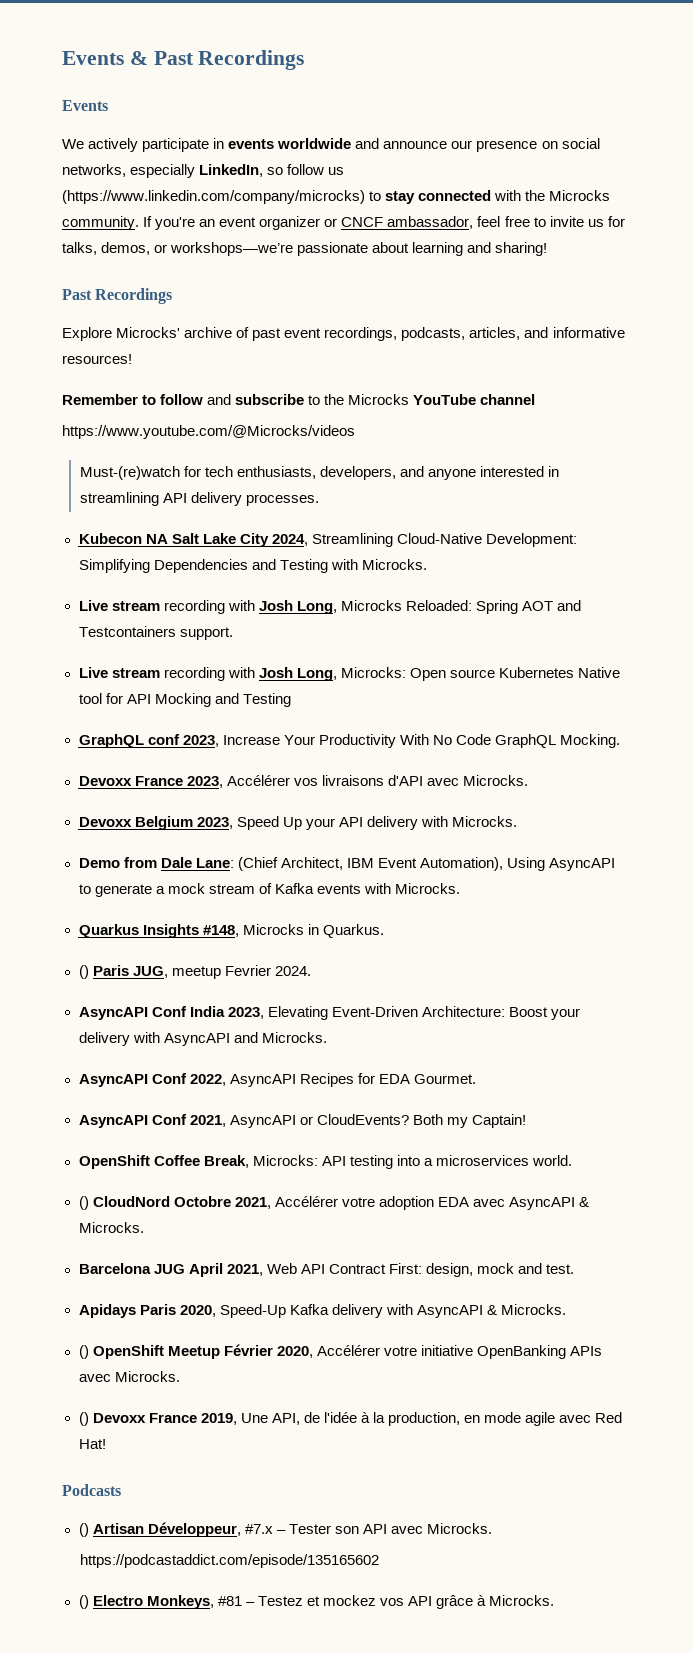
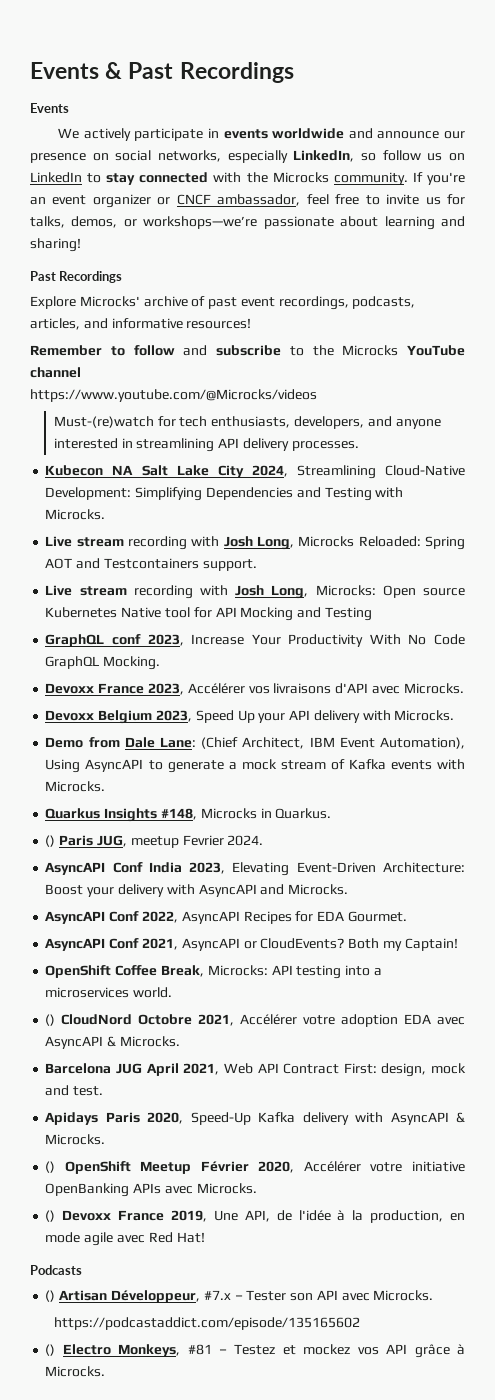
- We actively participate in events worldwide and announce our presence on social networks, especially LinkedIn, so follow us (https://www.linkedin.com/company/microcks) to stay connected with the Microcks community.
+ We actively participate in events worldwide and announce our presence on social networks, especially LinkedIn, so follow us on LinkedIn to stay connected with the Microcks community.

